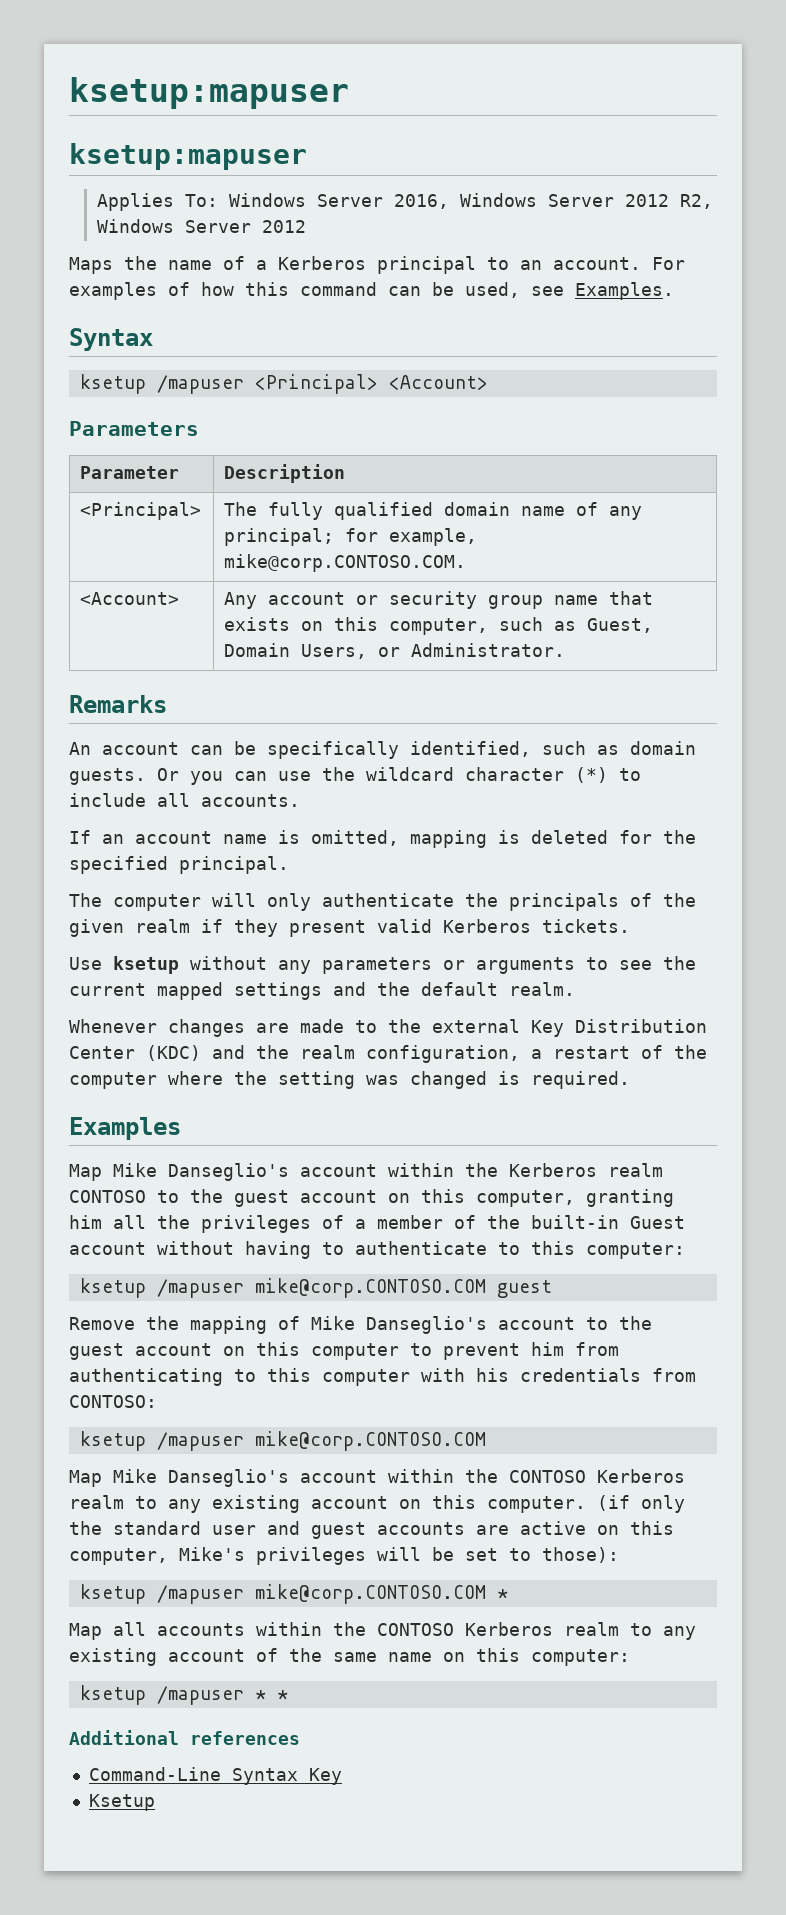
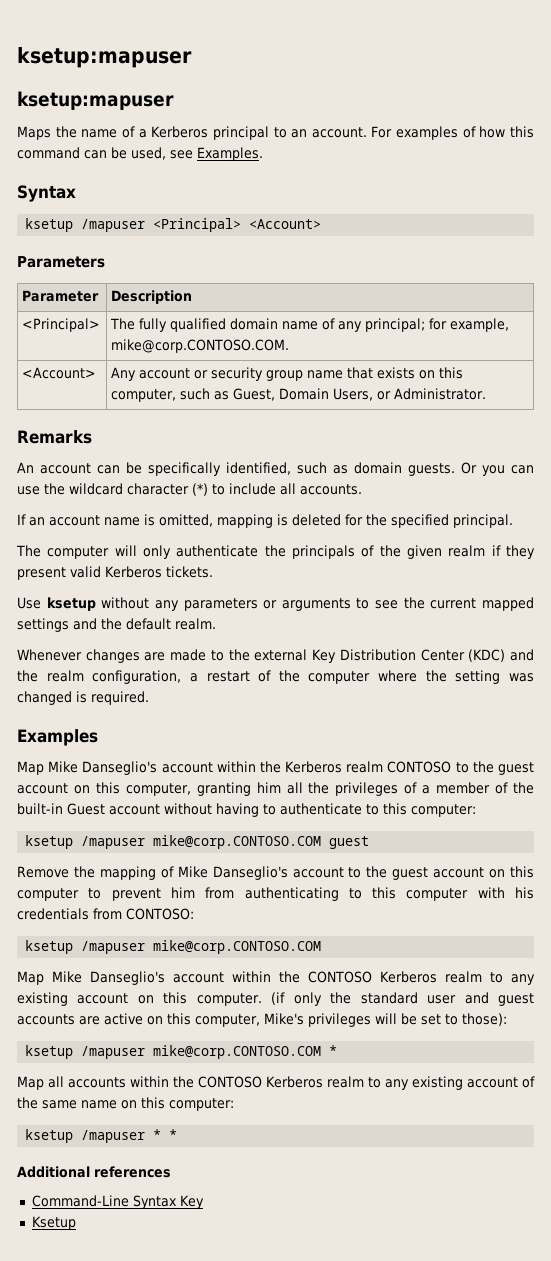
- Applies To: Windows Server 2016, Windows Server 2012 R2, Windows Server 2012

